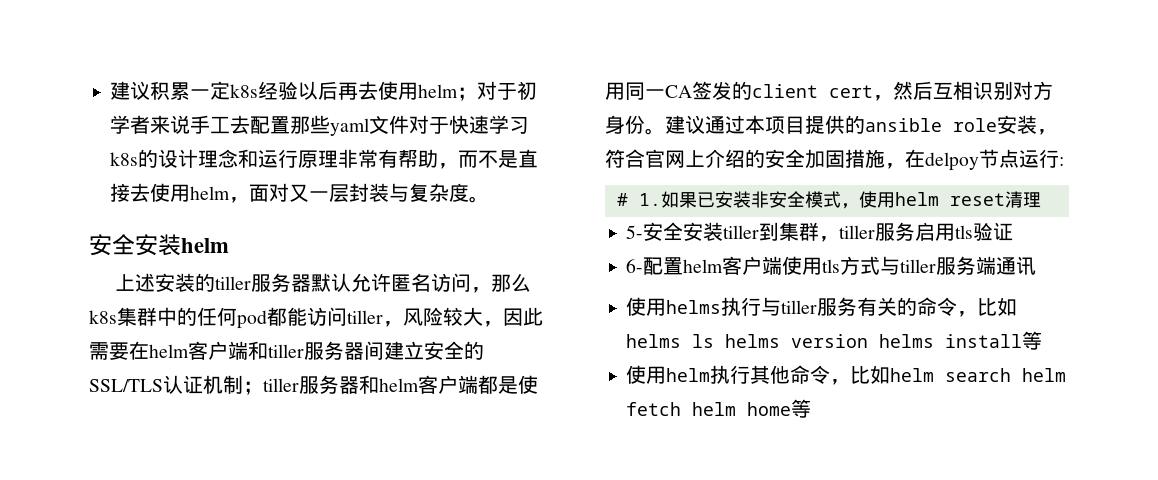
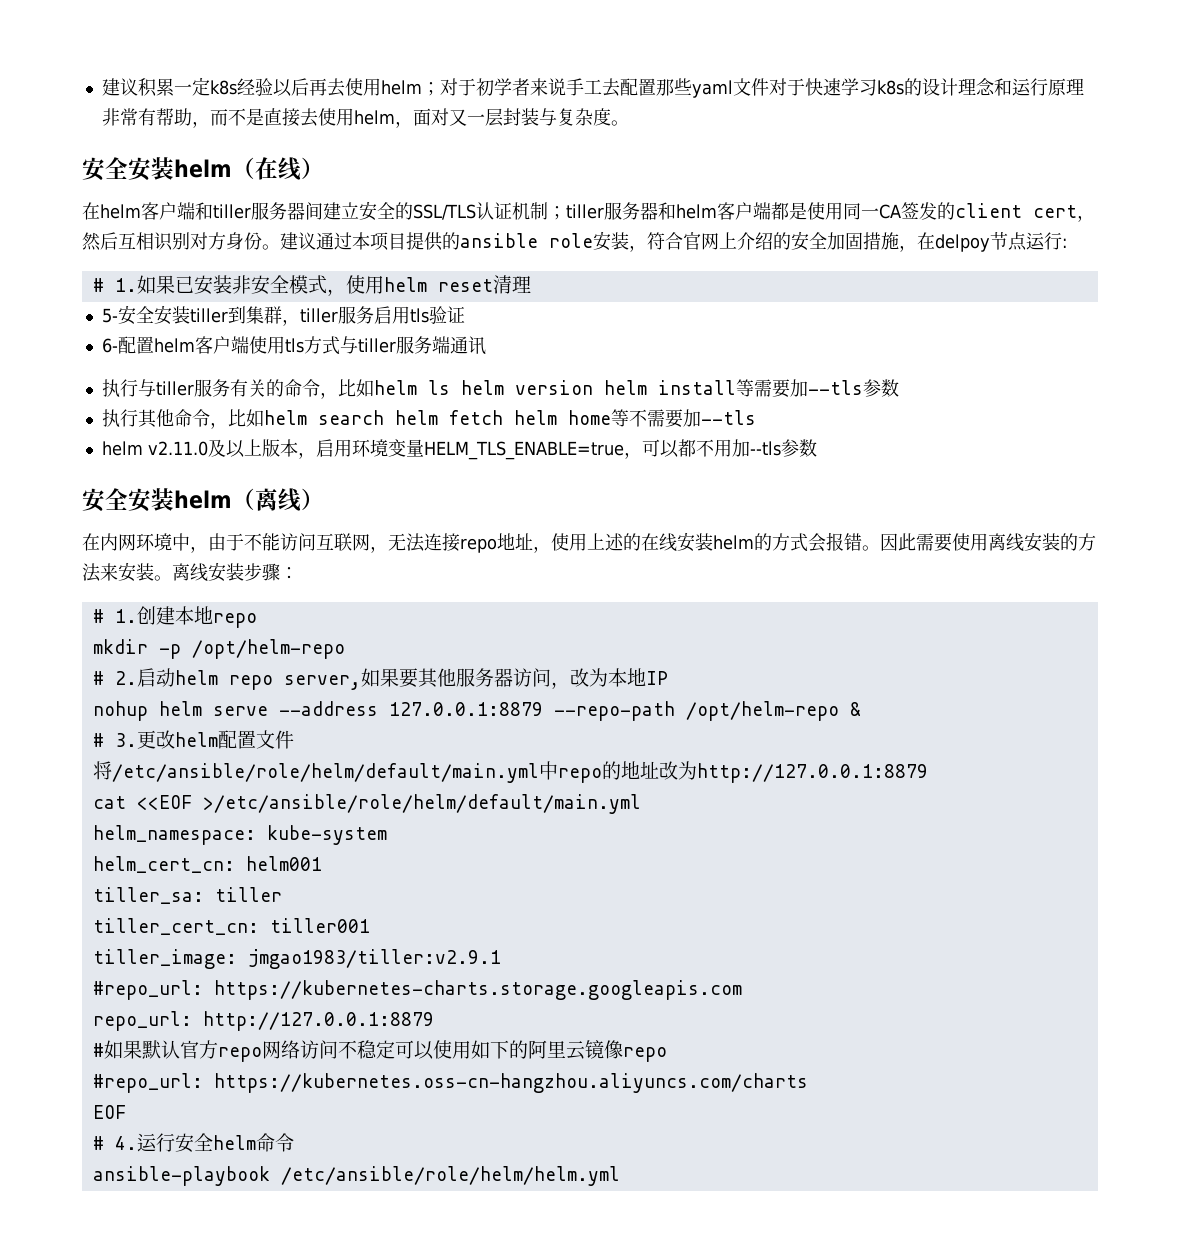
- 安全安装helm
- 上述安装的tiller服务器默认允许匿名访问，那么k8s集群中的任何pod都能访问tiller，风险较大，因此需要在helm客户端和tiller服务器间建立安全的SSL/TLS认证机制；tiller服务器和helm客户端都是使用同一CA签发的client cert，然后互相识别对方身份。
+ 安全安装helm（在线）
+ 在helm客户端和tiller服务器间建立安全的SSL/TLS认证机制；tiller服务器和helm客户端都是使用同一CA签发的client cert，然后互相识别对方身份。
- 使用helms执行与tiller服务有关的命令，比如helms ls helms version helms install等
- 使用helm执行其他命令，比如helm search helm fetch helm home等
+ 执行与tiller服务有关的命令，比如helm ls helm version helm install等需要加--tls参数
+ 执行其他命令，比如helm search helm fetch helm home等不需要加--tls
+ helm v2.11.0及以上版本，启用环境变量HELM_TLS_ENABLE=true，可以都不用加--tls参数
+ 安全安装helm（离线）
+ 在内网环境中，由于不能访问互联网，无法连接repo地址，使用上述的在线安装helm的方式会报错。因此需要使用离线安装的方法来安装。离线安装步骤：
+ # 1.创建本地repo
+ mkdir -p /opt/helm-repo
+ # 2.启动helm repo server,如果要其他服务器访问，改为本地IP
+ nohup helm serve --address 127.0.0.1:8879 --repo-path /opt/helm-repo &
+ # 3.更改helm配置文件
+ 将/etc/ansible/role/helm/default/main.yml中repo的地址改为http://127.0.0.1:8879
+ cat <<EOF >/etc/ansible/role/helm/default/main.yml
+ helm_namespace: kube-system
+ helm_cert_cn: helm001
+ tiller_sa: tiller
+ tiller_cert_cn: tiller001
+ tiller_image: jmgao1983/tiller:v2.9.1
+ #repo_url: https://kubernetes-charts.storage.googleapis.com
+ repo_url: http://127.0.0.1:8879
+ #如果默认官方repo网络访问不稳定可以使用如下的阿里云镜像repo
+ #repo_url: https://kubernetes.oss-cn-hangzhou.aliyuncs.com/charts
+ EOF
+ # 4.运行安全helm命令
+ ansible-playbook /etc/ansible/role/helm/helm.yml

